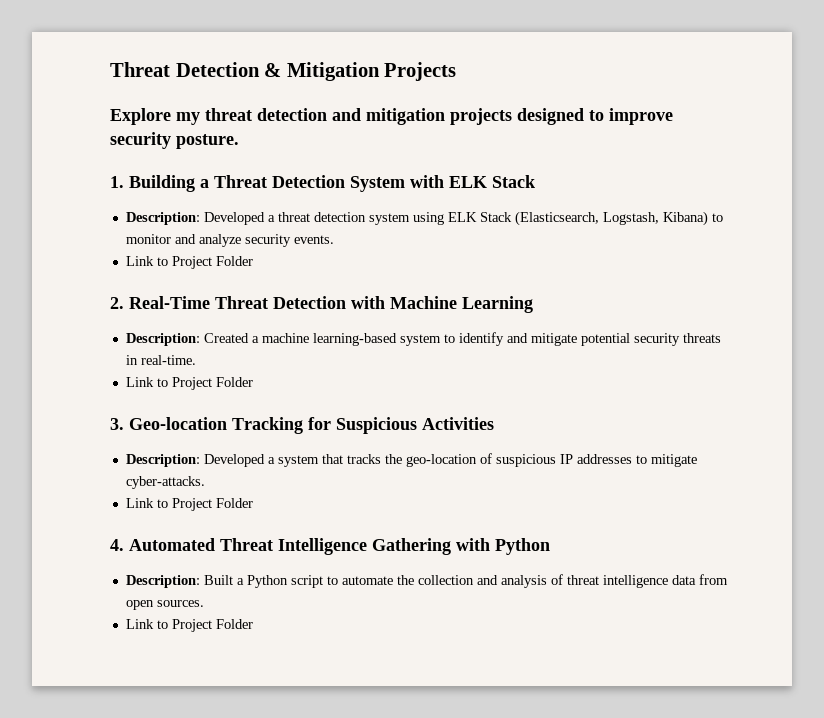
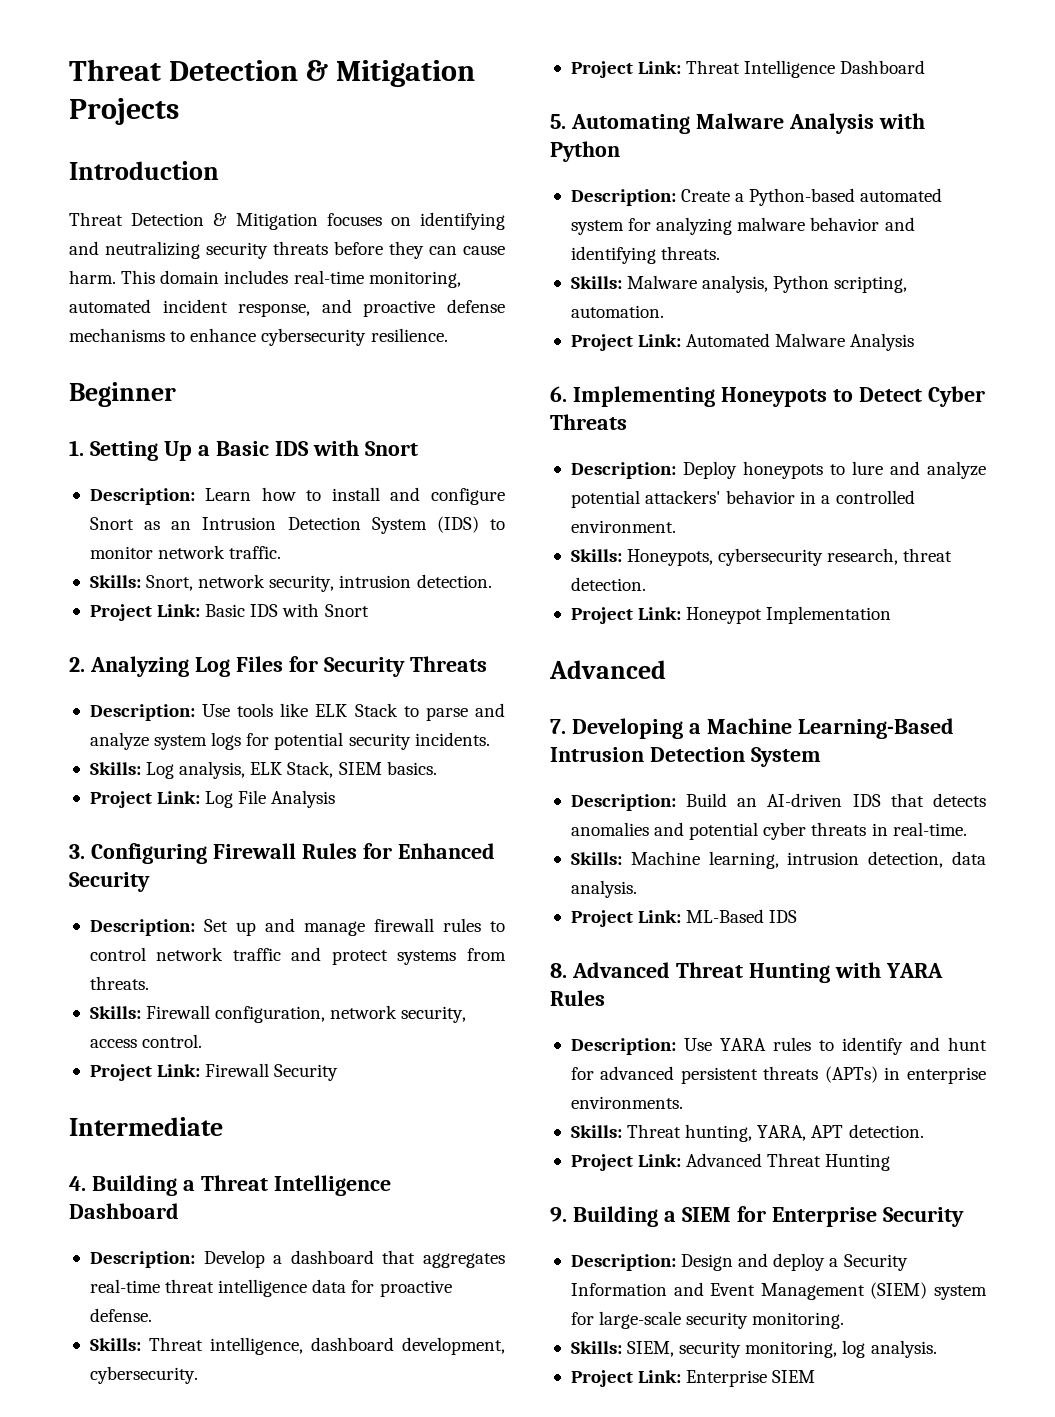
- Explore my threat detection and mitigation projects designed to improve security posture.
- 1. Building a Threat Detection System with ELK Stack
- Description: Developed a threat detection system using ELK Stack (Elasticsearch, Logstash, Kibana) to monitor and analyze security events.
- Link to Project Folder
- 2. Real-Time Threat Detection with Machine Learning
- Description: Created a machine learning-based system to identify and mitigate potential security threats in real-time.
- Link to Project Folder
- 3. Geo-location Tracking for Suspicious Activities
- Description: Developed a system that tracks the geo-location of suspicious IP addresses to mitigate cyber-attacks.
- Link to Project Folder
- 4. Automated Threat Intelligence Gathering with Python
- Description: Built a Python script to automate the collection and analysis of threat intelligence data from open sources.
- Link to Project Folder
+ Introduction
+ Threat Detection & Mitigation focuses on identifying and neutralizing security threats before they can cause harm. This domain includes real-time monitoring, automated incident response, and proactive defense mechanisms to enhance cybersecurity resilience.
+ Beginner
+ 1. Setting Up a Basic IDS with Snort
+ Description: Learn how to install and configure Snort as an Intrusion Detection System (IDS) to monitor network traffic.
+ Skills: Snort, network security, intrusion detection.
+ Project Link: Basic IDS with Snort
+ 2. Analyzing Log Files for Security Threats
+ Description: Use tools like ELK Stack to parse and analyze system logs for potential security incidents.
+ Skills: Log analysis, ELK Stack, SIEM basics.
+ Project Link: Log File Analysis
+ 3. Configuring Firewall Rules for Enhanced Security
+ Description: Set up and manage firewall rules to control network traffic and protect systems from threats.
+ Skills: Firewall configuration, network security, access control.
+ Project Link: Firewall Security
+ Intermediate
+ 4. Building a Threat Intelligence Dashboard
+ Description: Develop a dashboard that aggregates real-time threat intelligence data for proactive defense.
+ Skills: Threat intelligence, dashboard development, cybersecurity.
+ Project Link: Threat Intelligence Dashboard
+ 5. Automating Malware Analysis with Python
+ Description: Create a Python-based automated system for analyzing malware behavior and identifying threats.
+ Skills: Malware analysis, Python scripting, automation.
+ Project Link: Automated Malware Analysis
+ 6. Implementing Honeypots to Detect Cyber Threats
+ Description: Deploy honeypots to lure and analyze potential attackers' behavior in a controlled environment.
+ Skills: Honeypots, cybersecurity research, threat detection.
+ Project Link: Honeypot Implementation
+ Advanced
+ 7. Developing a Machine Learning-Based Intrusion Detection System
+ Description: Build an AI-driven IDS that detects anomalies and potential cyber threats in real-time.
+ Skills: Machine learning, intrusion detection, data analysis.
+ Project Link: ML-Based IDS
+ 8. Advanced Threat Hunting with YARA Rules
+ Description: Use YARA rules to identify and hunt for advanced persistent threats (APTs) in enterprise environments.
+ Skills: Threat hunting, YARA, APT detection.
+ Project Link: Advanced Threat Hunting
+ 9. Building a SIEM for Enterprise Security
+ Description: Design and deploy a Security Information and Event Management (SIEM) system for large-scale security monitoring.
+ Skills: SIEM, security monitoring, log analysis.
+ Project Link: Enterprise SIEM

